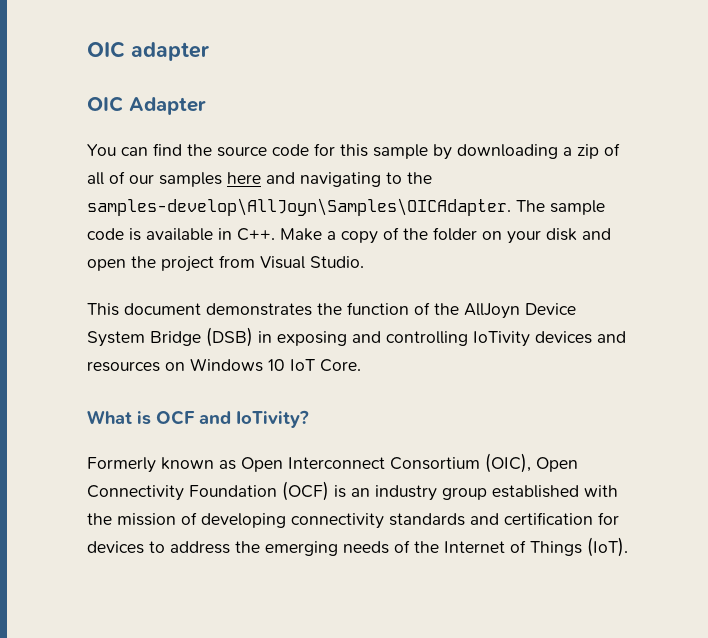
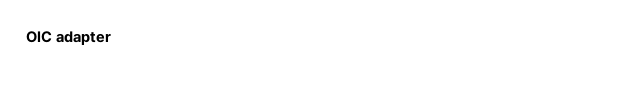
- OIC Adapter
- You can find the source code for this sample by downloading a zip of all of our samples here and navigating to the samples-develop\AllJoyn\Samples\OICAdapter. The sample code is available in C++. Make a copy of the folder on your disk and open the project from Visual Studio.
- This document demonstrates the function of the AllJoyn Device System Bridge (DSB) in exposing and controlling IoTivity devices and resources on Windows 10 IoT Core.
- What is OCF and IoTivity?
- Formerly known as Open Interconnect Consortium (OIC), Open Connectivity Foundation (OCF) is an industry group established with the mission of developing connectivity standards and certification for devices to address the emerging needs of the Internet of Things (IoT).

